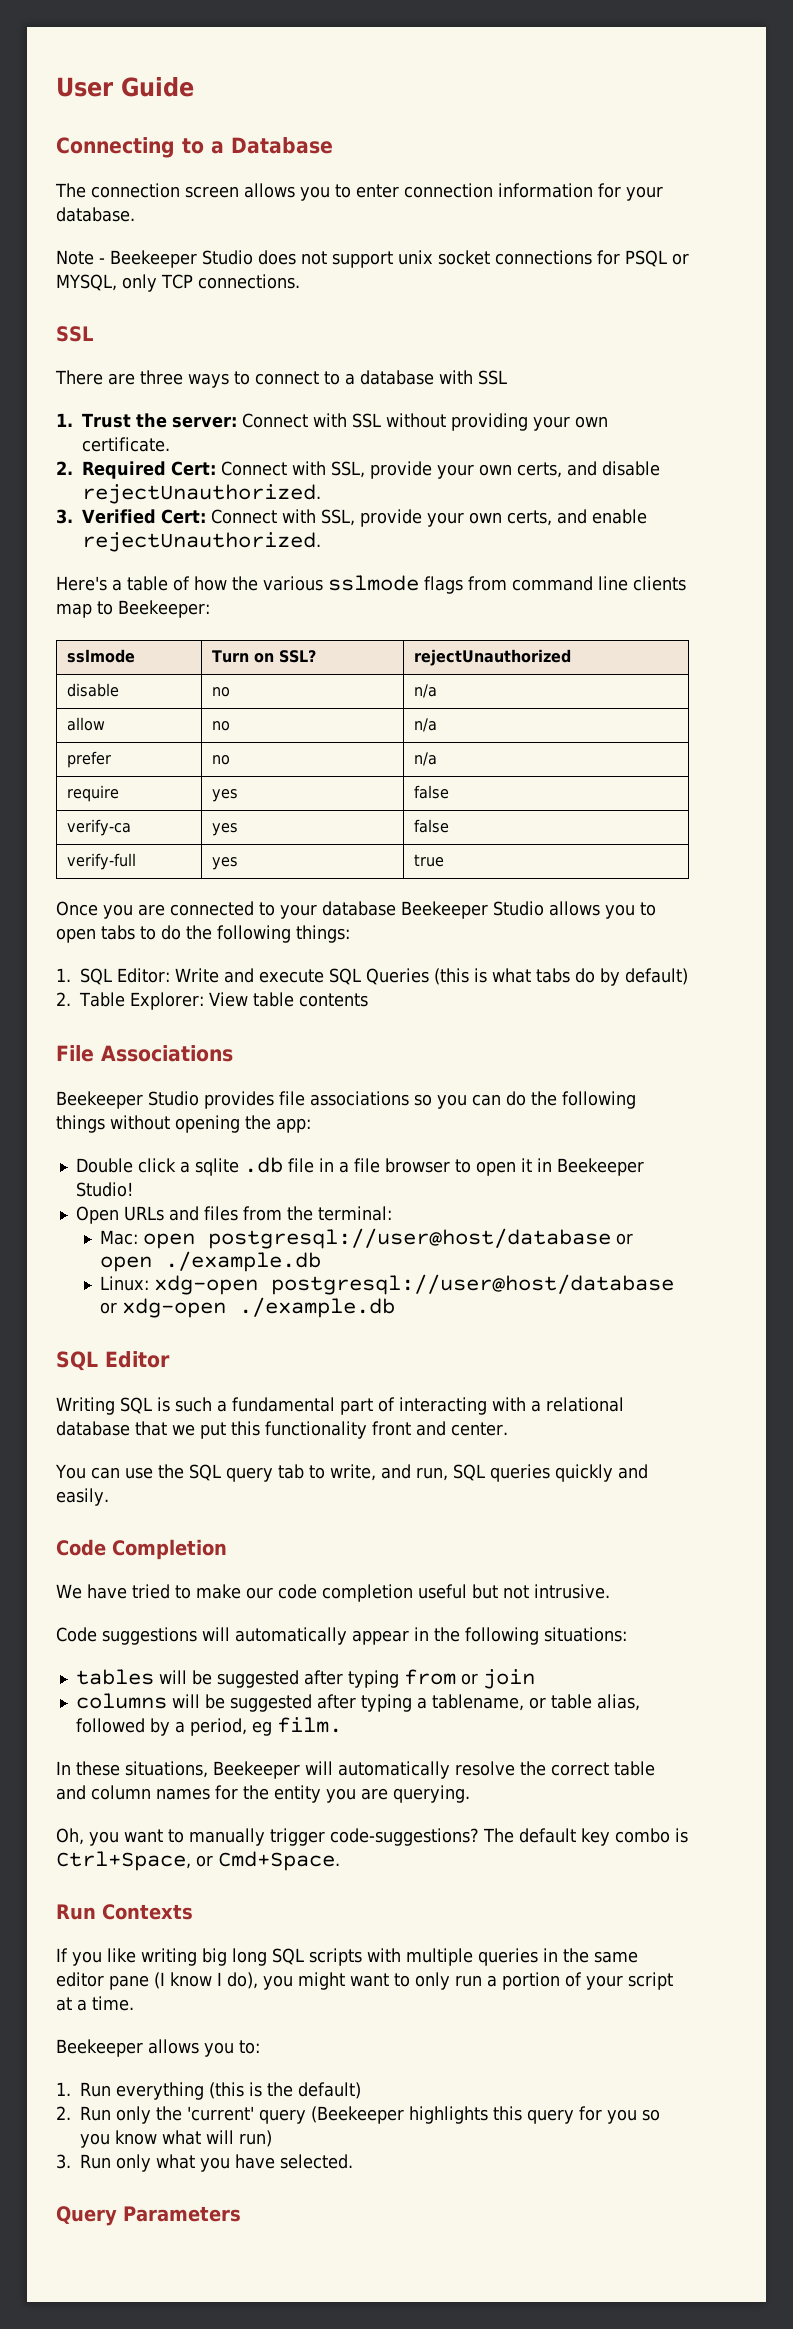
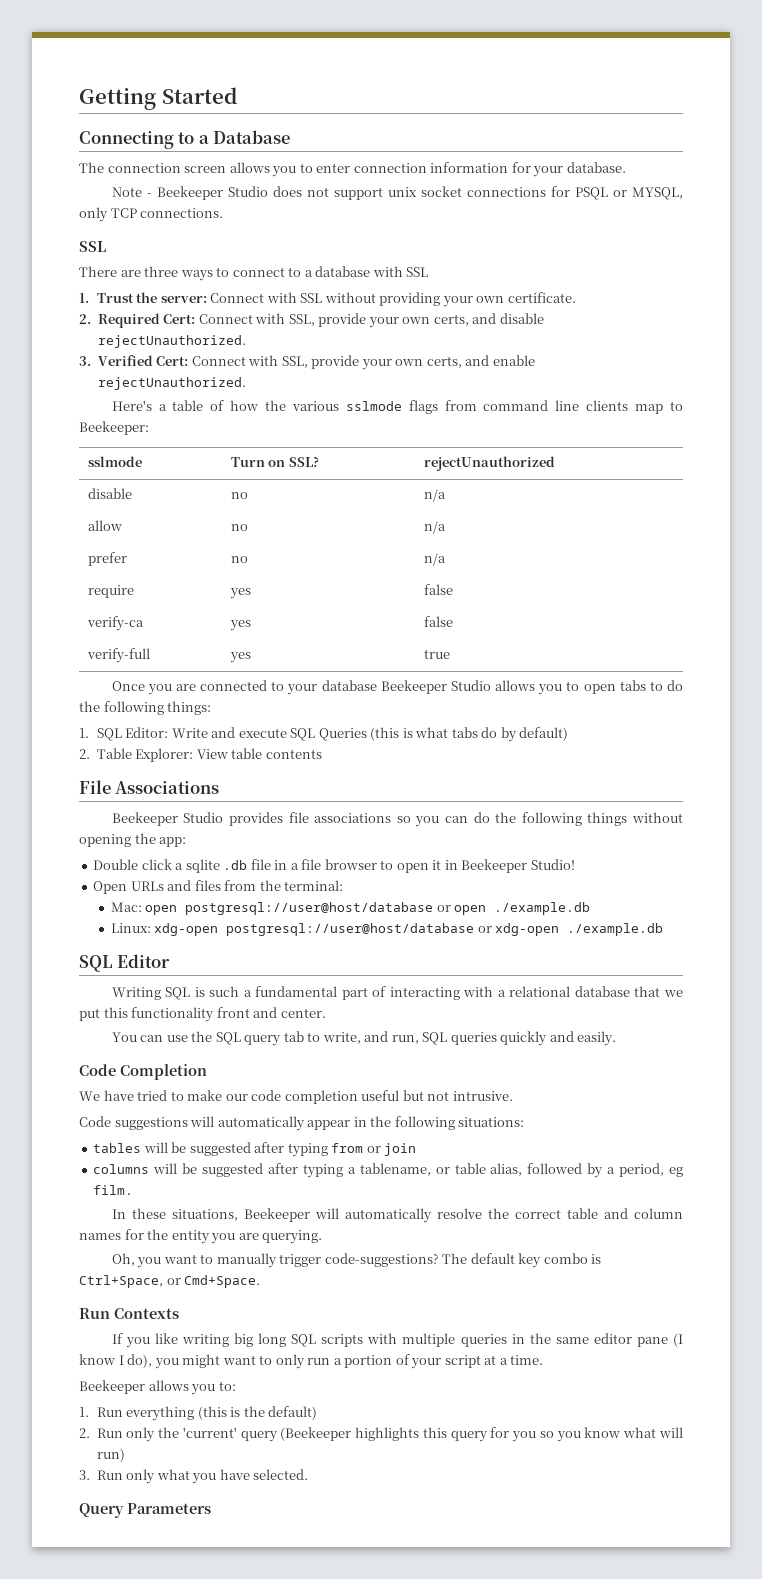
- User Guide
+ Getting Started

